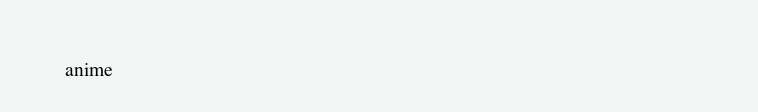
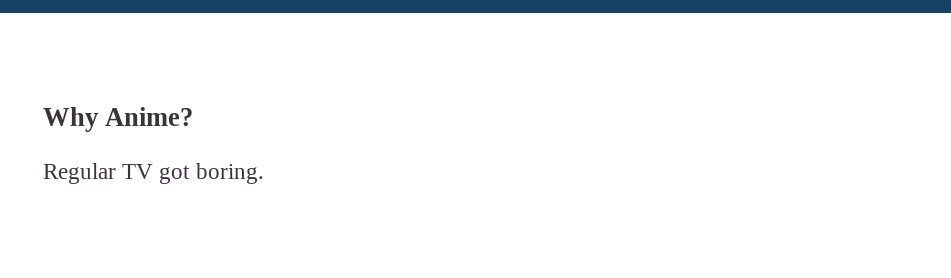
- anime
+ Why Anime?
+ Regular TV got boring.

